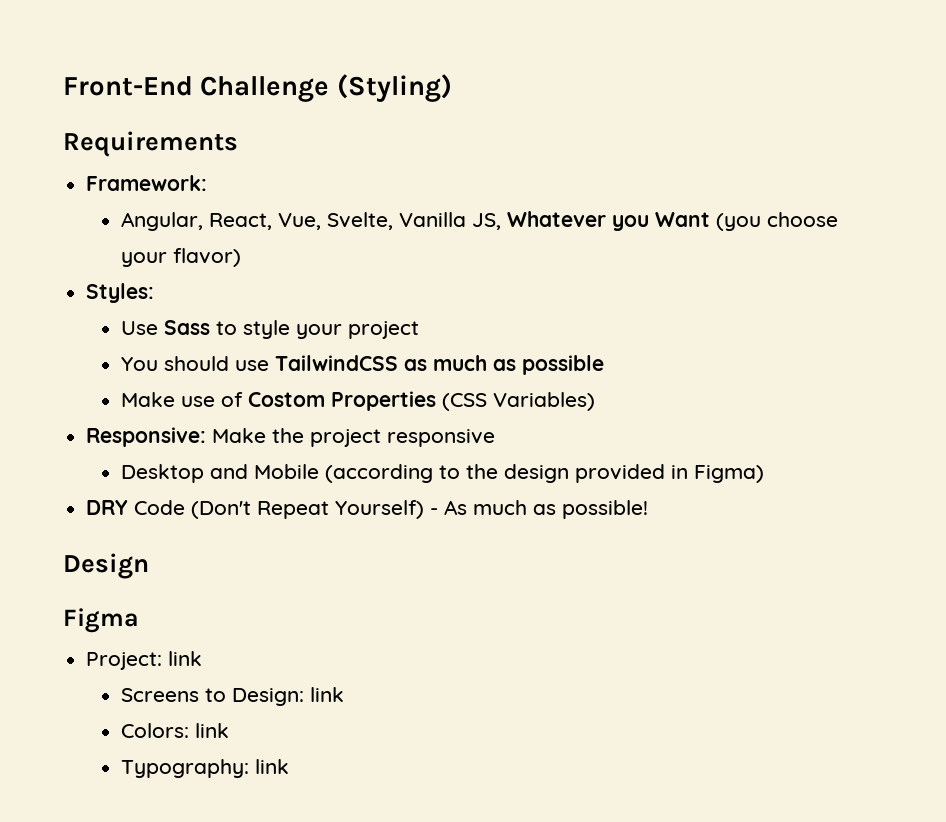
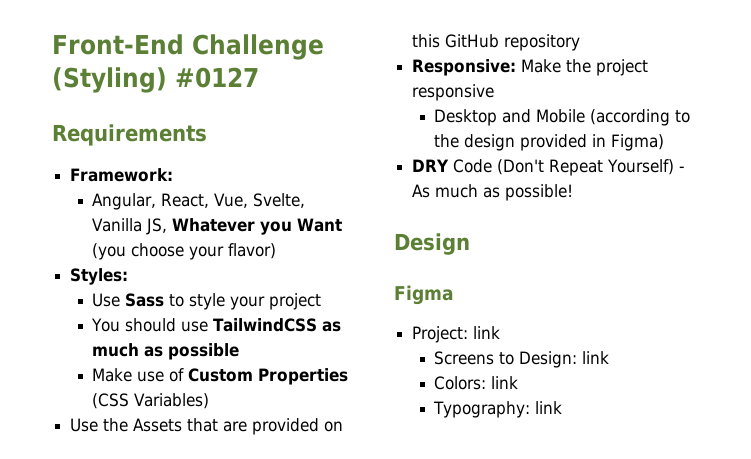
- Front-End Challenge (Styling)
+ Front-End Challenge (Styling) #0127
- Make use of Costom Properties (CSS Variables)
+ Make use of Custom Properties (CSS Variables)
+ Use the Assets that are provided on this GitHub repository

